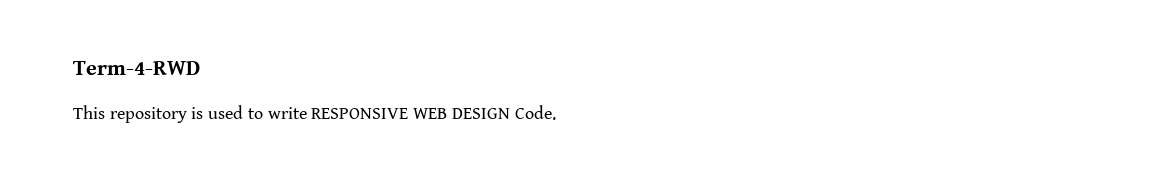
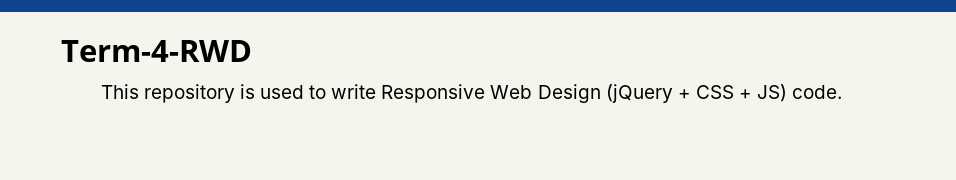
- This repository is used to write RESPONSIVE WEB DESIGN Code.
+ This repository is used to write Responsive Web Design (jQuery + CSS + JS) code.

